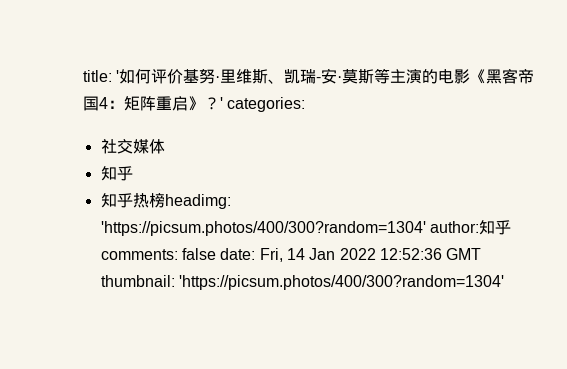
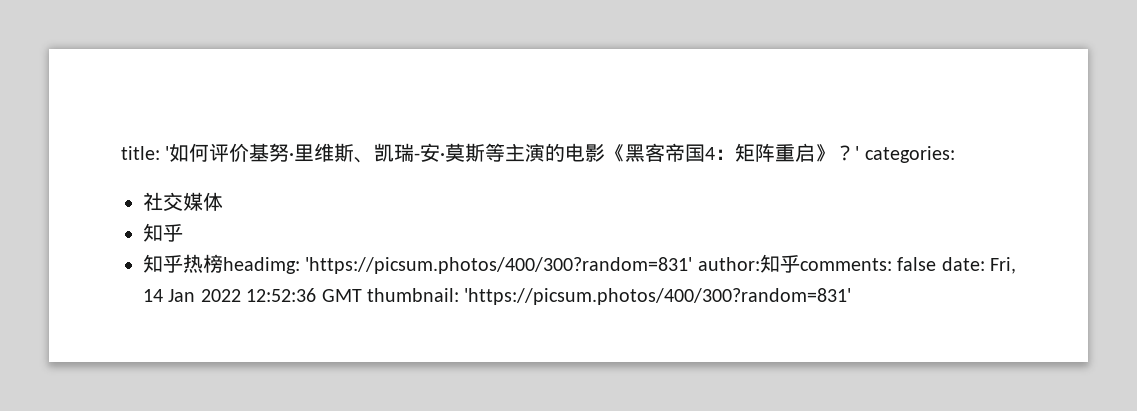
- 知乎热榜headimg: 'https://picsum.photos/400/300?random=1304' author:知乎comments: false date: Fri, 14 Jan 2022 12:52:36 GMT thumbnail: 'https://picsum.photos/400/300?random=1304'
+ 知乎热榜headimg: 'https://picsum.photos/400/300?random=831' author:知乎comments: false date: Fri, 14 Jan 2022 12:52:36 GMT thumbnail: 'https://picsum.photos/400/300?random=831'

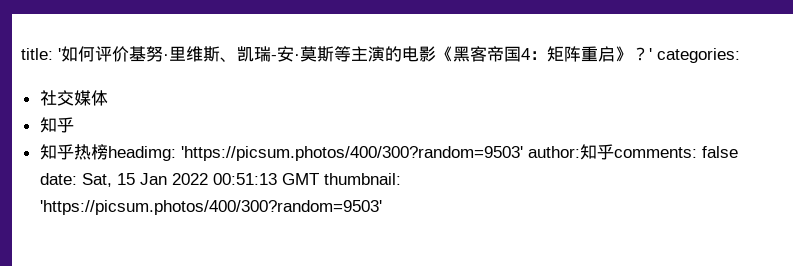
- 知乎热榜headimg: 'https://picsum.photos/400/300?random=831' author:知乎comments: false date: Fri, 14 Jan 2022 12:52:36 GMT thumbnail: 'https://picsum.photos/400/300?random=831'
+ 知乎热榜headimg: 'https://picsum.photos/400/300?random=9503' author:知乎comments: false date: Sat, 15 Jan 2022 00:51:13 GMT thumbnail: 'https://picsum.photos/400/300?random=9503'

